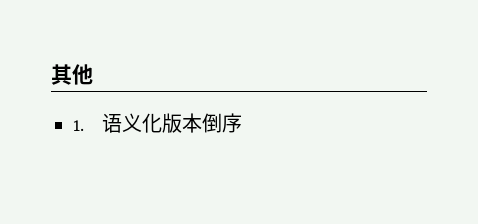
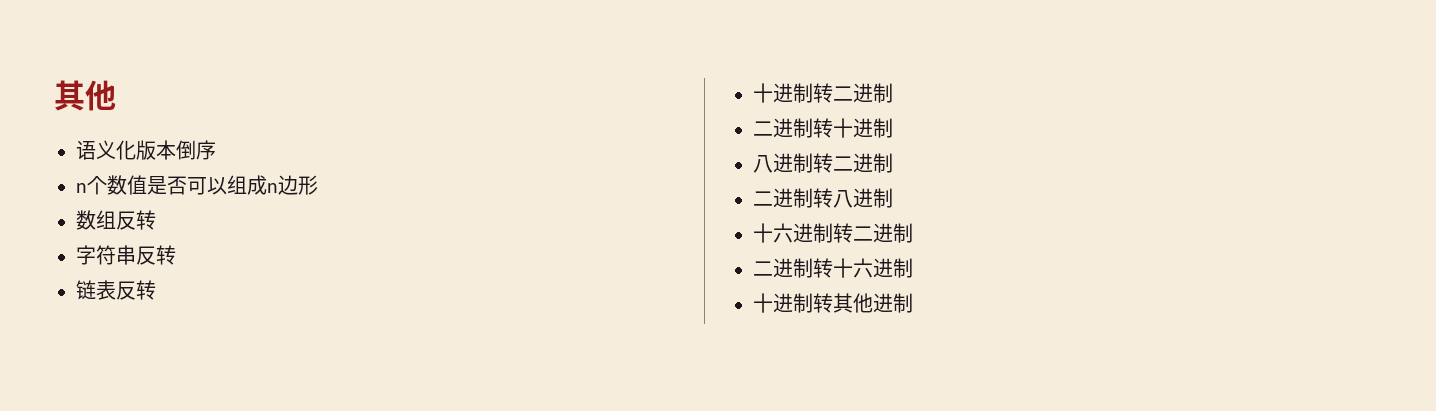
- 1.语义化版本倒序
+ 语义化版本倒序
+ n个数值是否可以组成n边形
+ 数组反转
+ 字符串反转
+ 链表反转
+ 十进制转二进制
+ 二进制转十进制
+ 八进制转二进制
+ 二进制转八进制
+ 十六进制转二进制
+ 二进制转十六进制
+ 十进制转其他进制

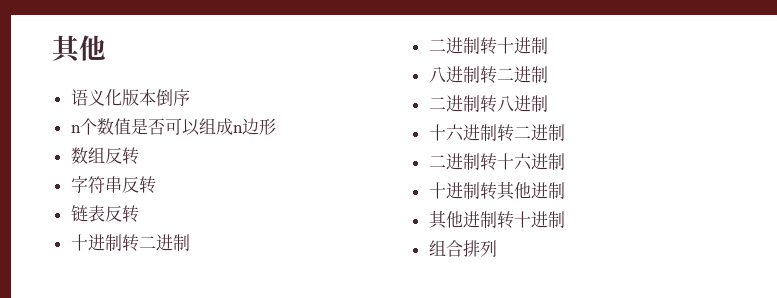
+ 其他进制转十进制
+ 组合排列

